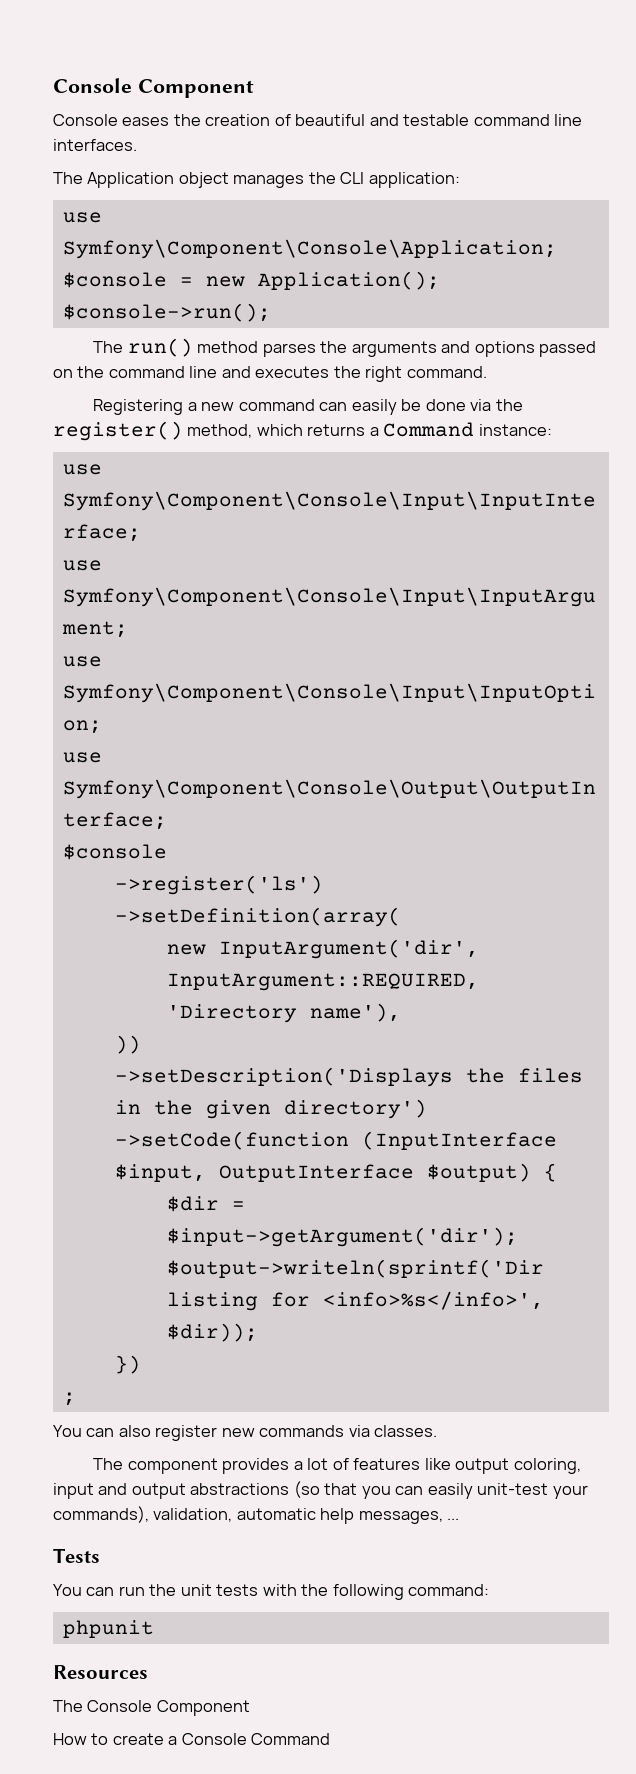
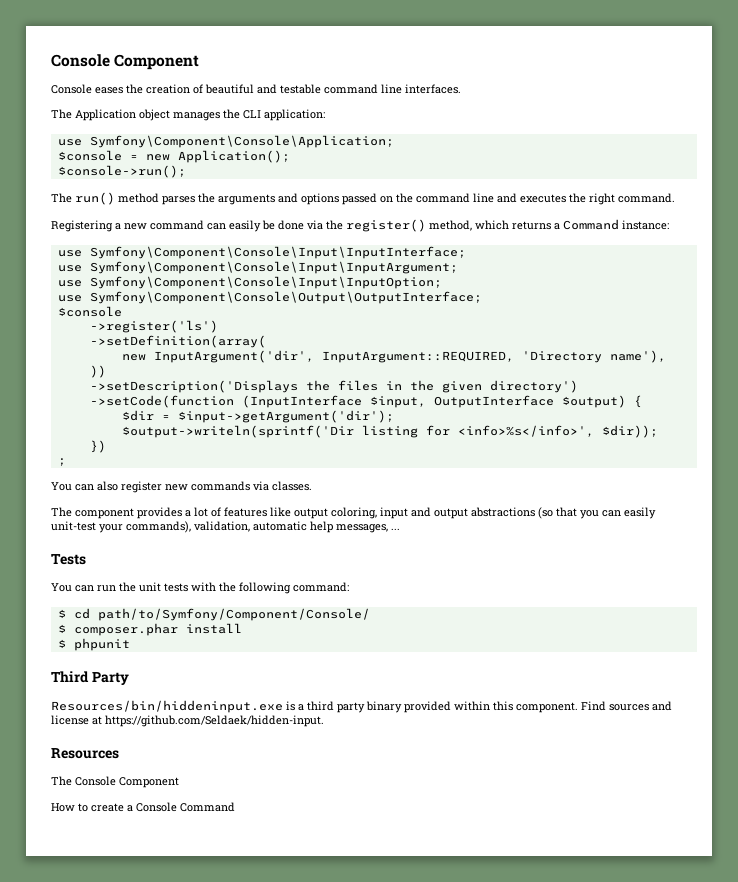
- phpunit
+ $ cd path/to/Symfony/Component/Console/
+ $ composer.phar install
+ $ phpunit
+ Third Party
+ Resources/bin/hiddeninput.exe is a third party binary provided within this component. Find sources and license at https://github.com/Seldaek/hidden-input.

